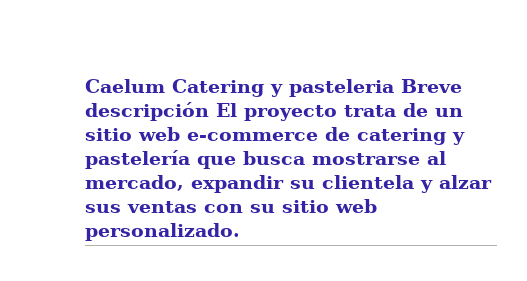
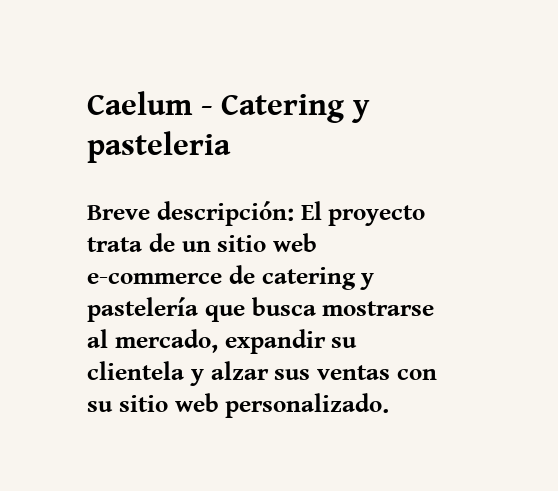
- Caelum Catering y pasteleria Breve descripción El proyecto trata de un sitio web e-commerce de catering y pastelería que busca mostrarse al mercado, expandir su clientela y alzar sus ventas con su sitio web personalizado.
+ Caelum - Catering y pasteleria
+ Breve descripción: El proyecto trata de un sitio web e-commerce de catering y pastelería que busca mostrarse al mercado, expandir su clientela y alzar sus ventas con su sitio web personalizado.

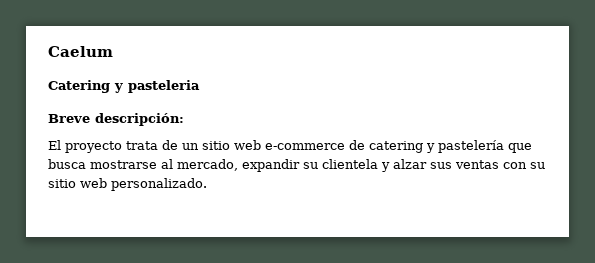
- Caelum - Catering y pasteleria
+ Caelum
+ Catering y pasteleria
- Breve descripción: El proyecto trata de un sitio web e-commerce de catering y pastelería que busca mostrarse al mercado, expandir su clientela y alzar sus ventas con su sitio web personalizado.
+ Breve descripción:
+ El proyecto trata de un sitio web e-commerce de catering y pastelería que busca mostrarse al mercado, expandir su clientela y alzar sus ventas con su sitio web personalizado.

